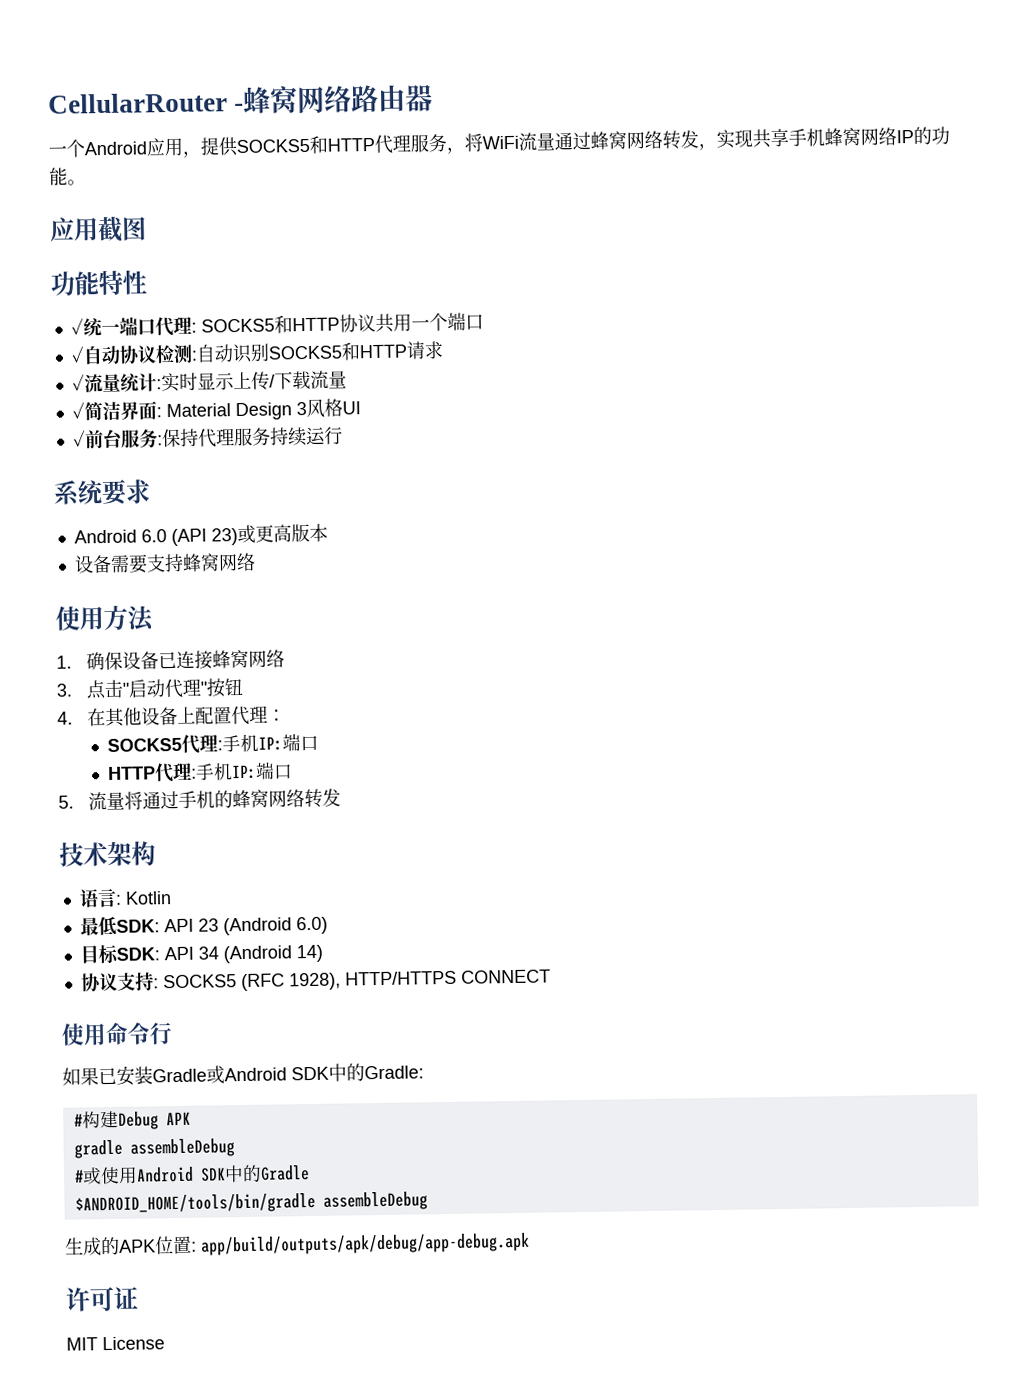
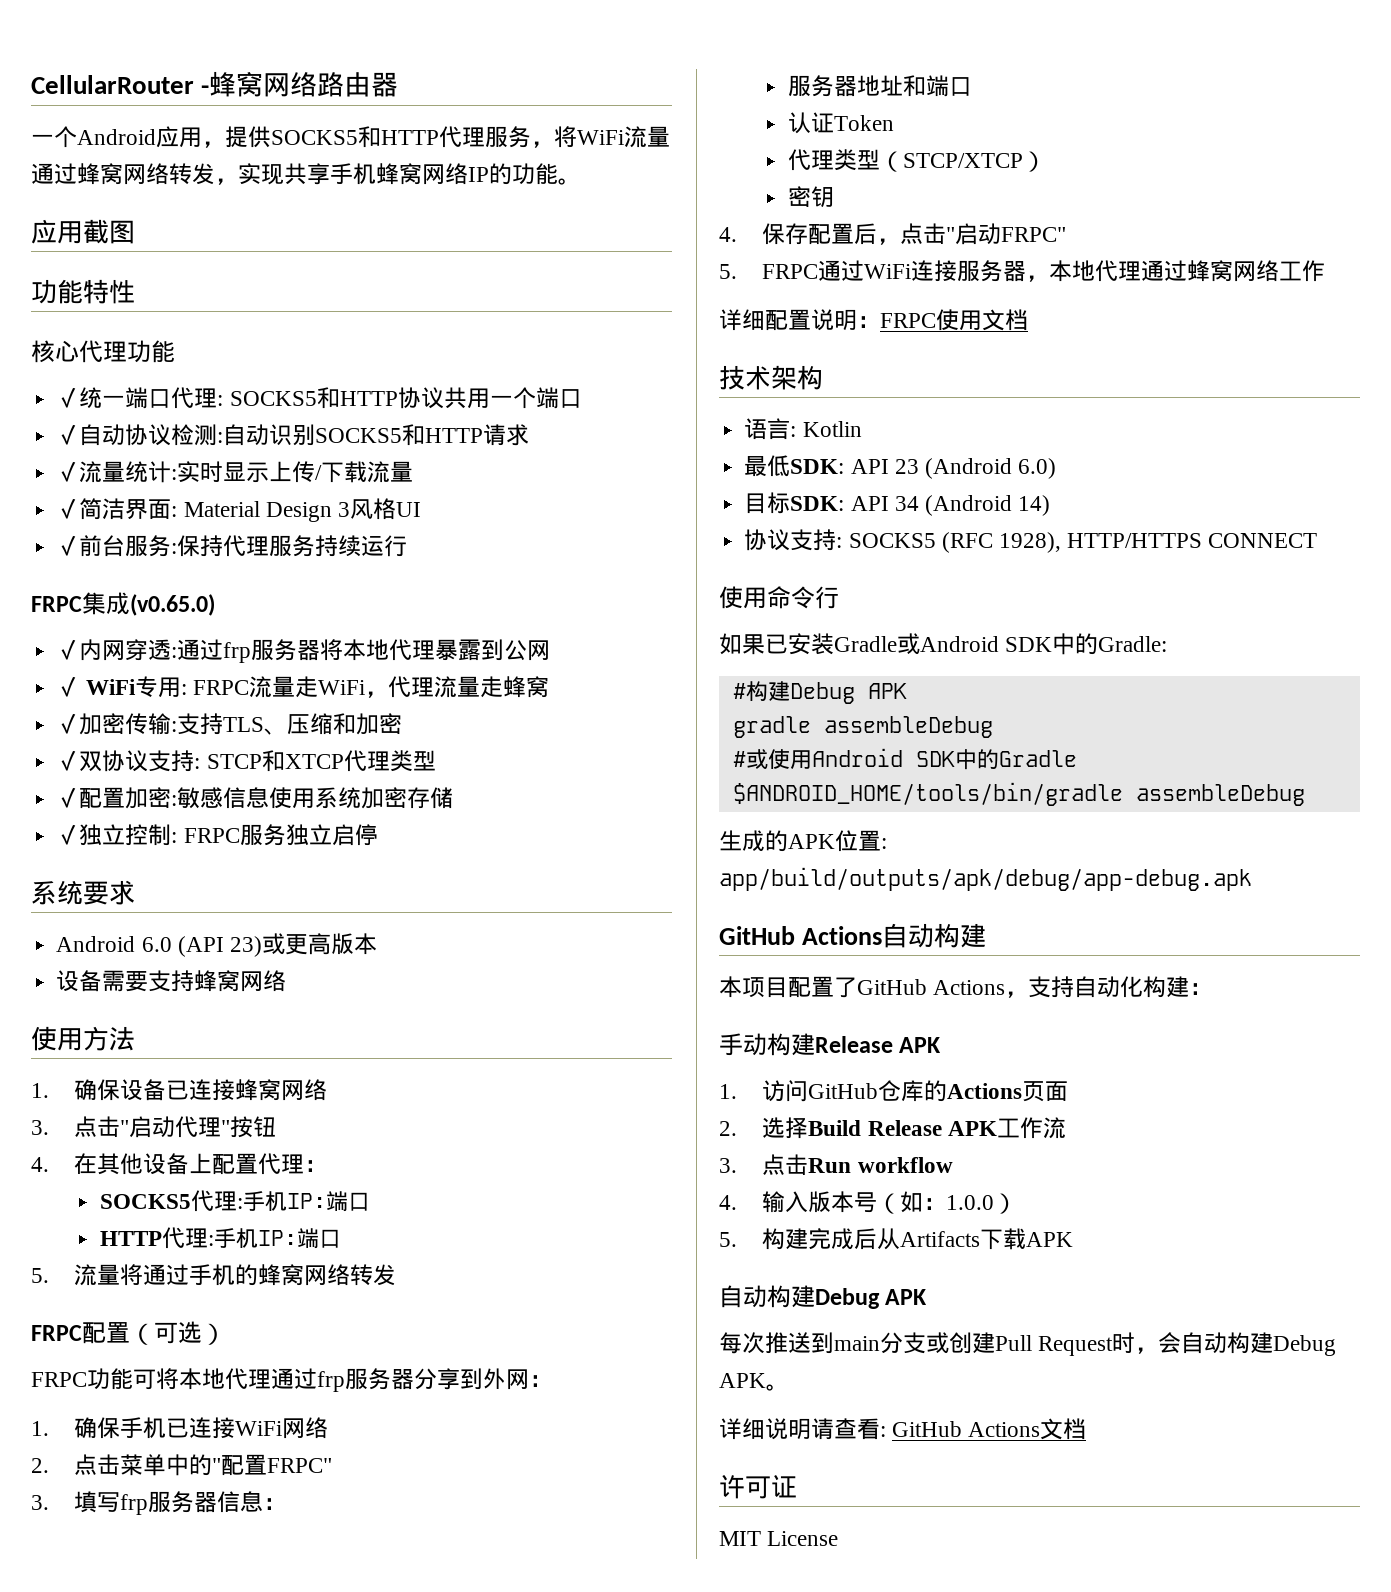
+ 核心代理功能
+ FRPC集成(v0.65.0)
+ ✓内网穿透:通过frp服务器将本地代理暴露到公网
+ ✓ WiFi专用: FRPC流量走WiFi，代理流量走蜂窝
+ ✓加密传输:支持TLS、压缩和加密
+ ✓双协议支持: STCP和XTCP代理类型
+ ✓配置加密:敏感信息使用系统加密存储
+ ✓独立控制: FRPC服务独立启停
+ FRPC配置（可选）
+ FRPC功能可将本地代理通过frp服务器分享到外网：
+ 1.确保手机已连接WiFi网络
+ 2.点击菜单中的"配置FRPC"
+ 3.填写frp服务器信息：
+ 服务器地址和端口
+ 认证Token
+ 代理类型（STCP/XTCP）
+ 密钥
+ 4.保存配置后，点击"启动FRPC"
+ 5. FRPC通过WiFi连接服务器，本地代理通过蜂窝网络工作
+ 详细配置说明：FRPC使用文档
+ GitHub Actions自动构建
+ 本项目配置了GitHub Actions，支持自动化构建：
+ 手动构建Release APK
+ 1.访问GitHub仓库的Actions页面
+ 2.选择Build Release APK工作流
+ 3.点击Run workflow
+ 4.输入版本号（如：1.0.0）
+ 5.构建完成后从Artifacts下载APK
+ 自动构建Debug APK
+ 每次推送到main分支或创建Pull Request时，会自动构建Debug APK。
+ 详细说明请查看: GitHub Actions文档

